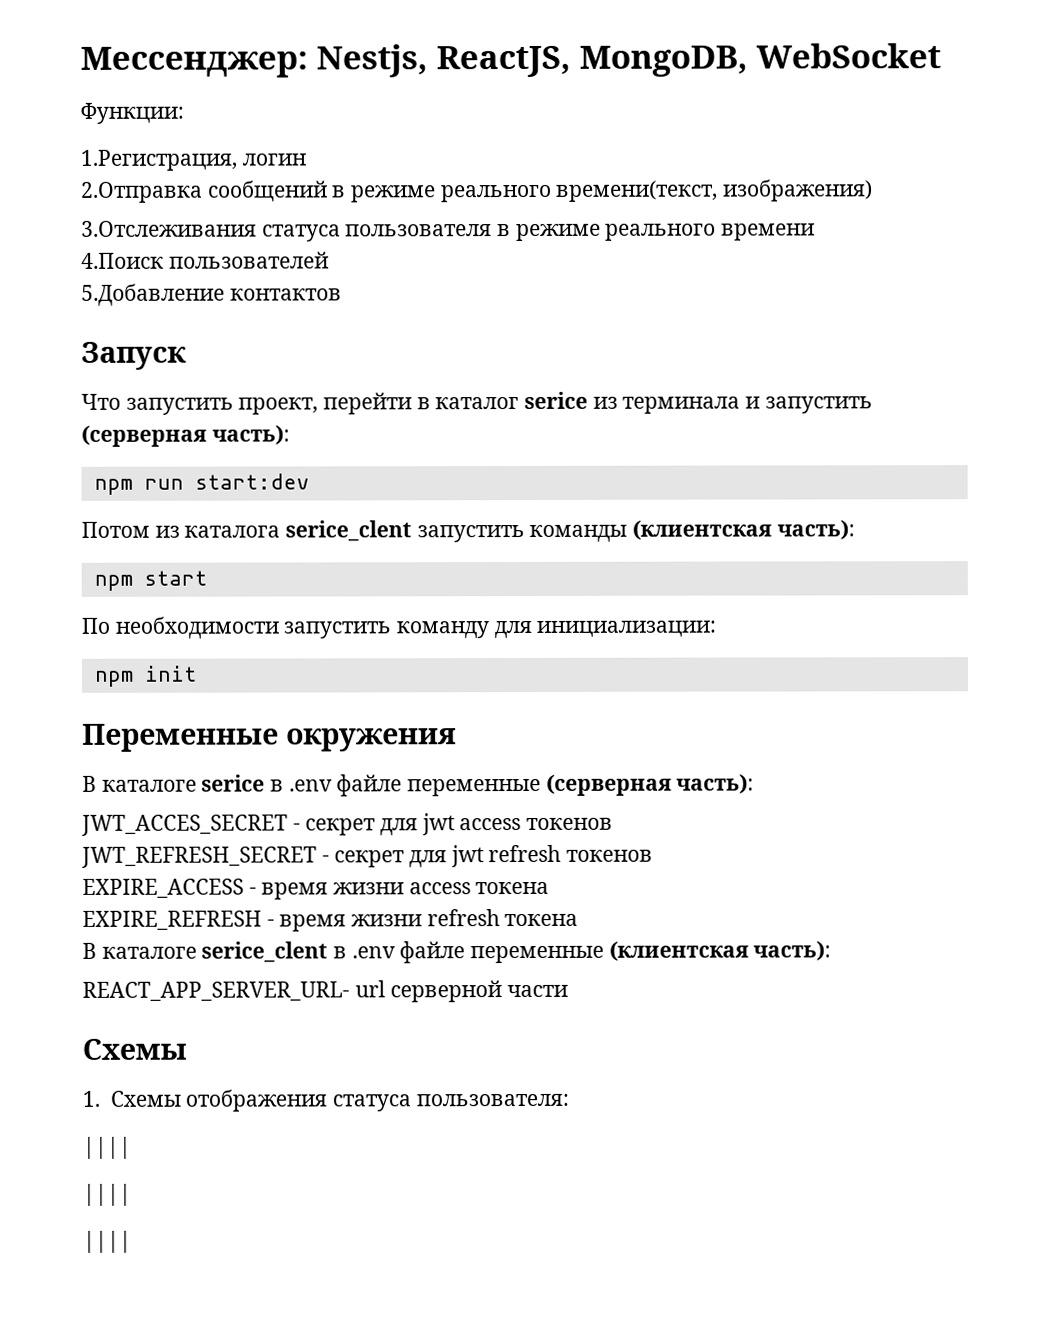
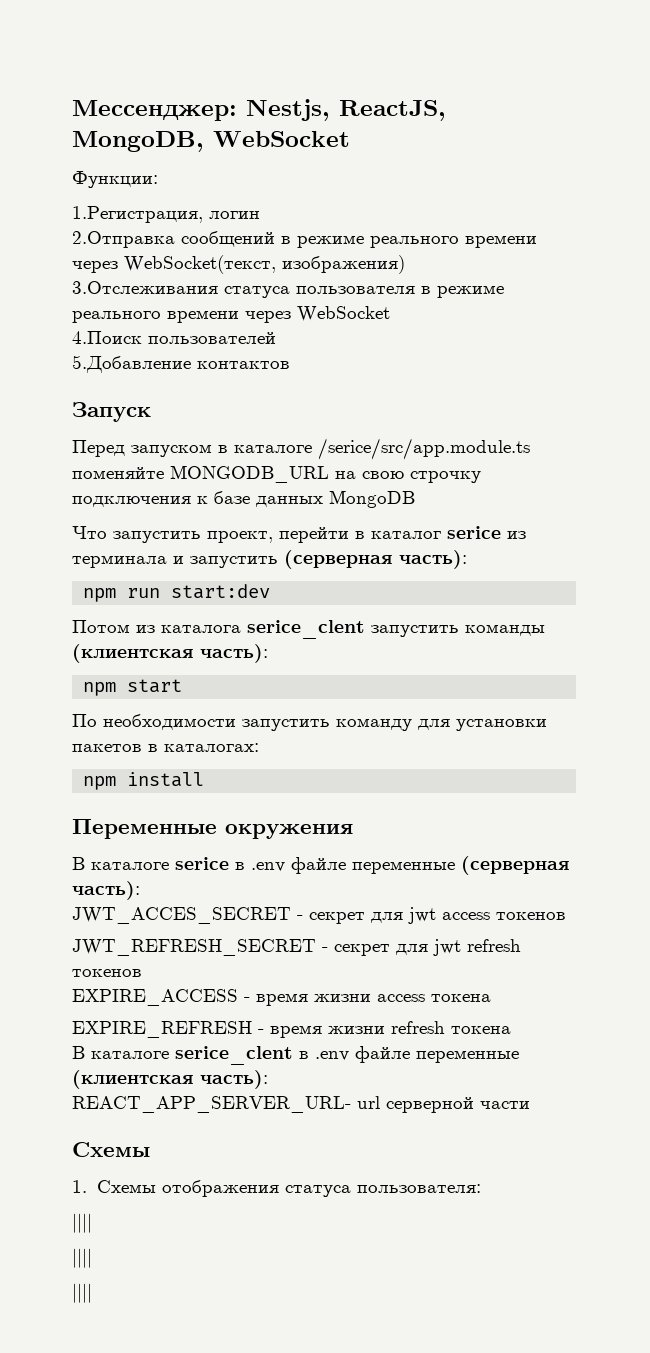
- 2.Отправка сообщений в режиме реального времени(текст, изображения)
+ 2.Отправка сообщений в режиме реального времени через WebSocket(текст, изображения)
- 3.Отслеживания статуса пользователя в режиме реального времени
+ 3.Отслеживания статуса пользователя в режиме реального времени через WebSocket
+ Перед запуском в каталоге /serice/src/app.module.ts поменяйте MONGODB_URL на свою строчку подключения к базе данных MongoDB
- По необходимости запустить команду для инициализации:
- npm init
+ По необходимости запустить команду для установки пакетов в каталогах:
+ npm install

